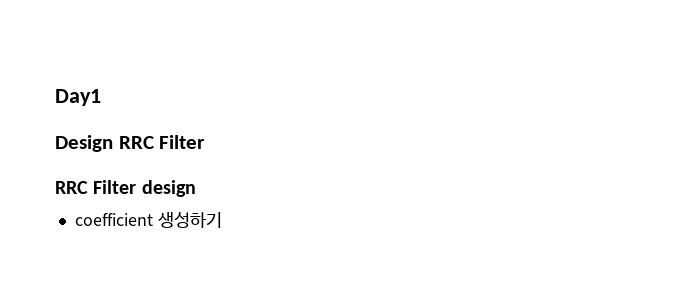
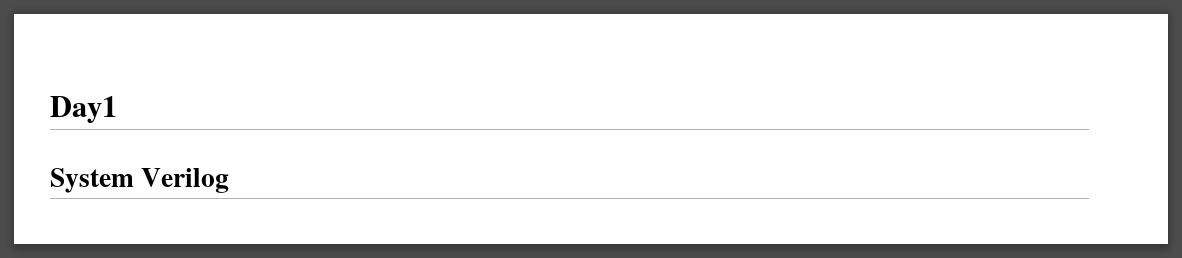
- Design RRC Filter
- RRC Filter design
- coefficient 생성하기
+ System Verilog

